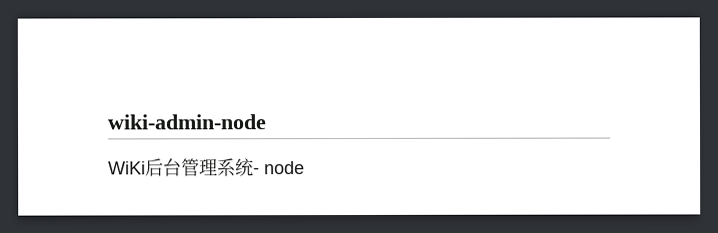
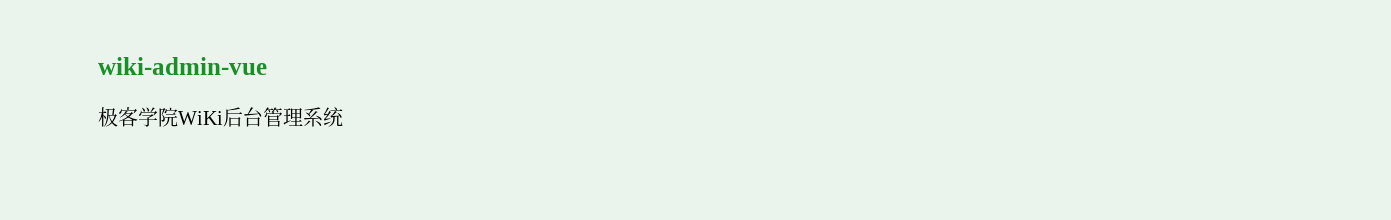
- wiki-admin-node
- WiKi后台管理系统- node
+ wiki-admin-vue
+ 极客学院WiKi后台管理系统

